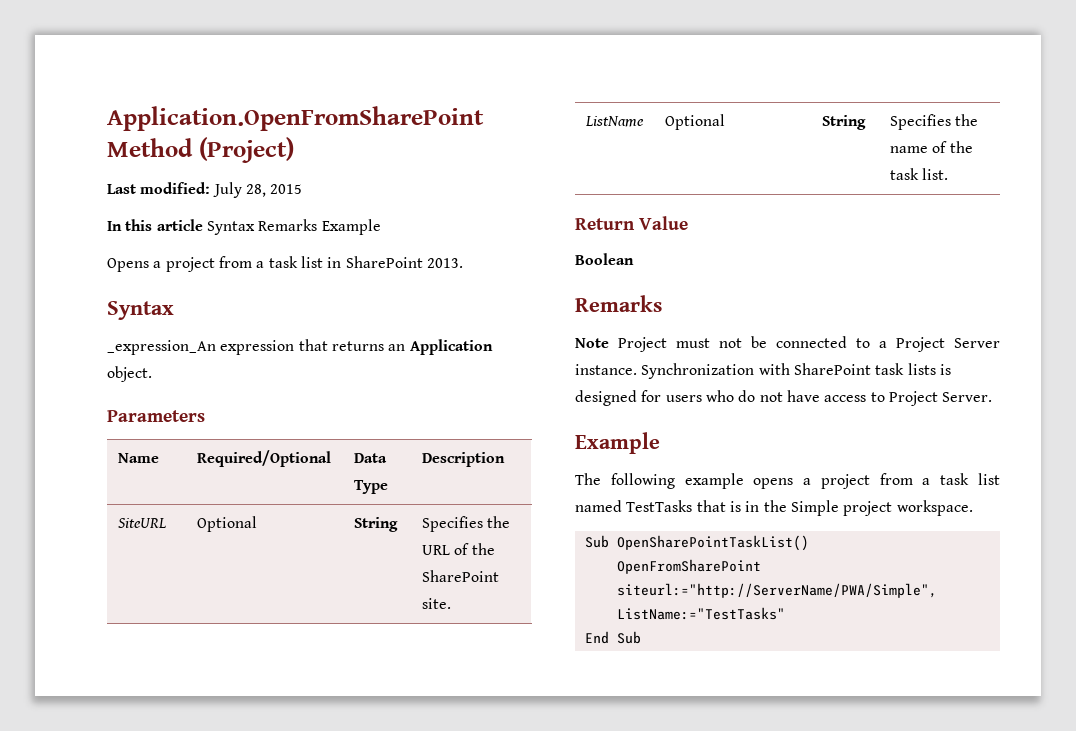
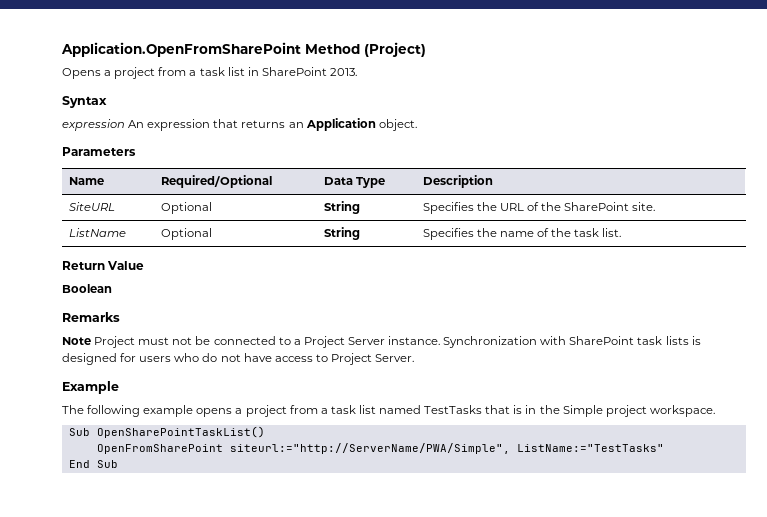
- Last modified: July 28, 2015
- In this article Syntax Remarks Example
- _expression_An expression that returns an Application object.
+ expression An expression that returns an Application object.

